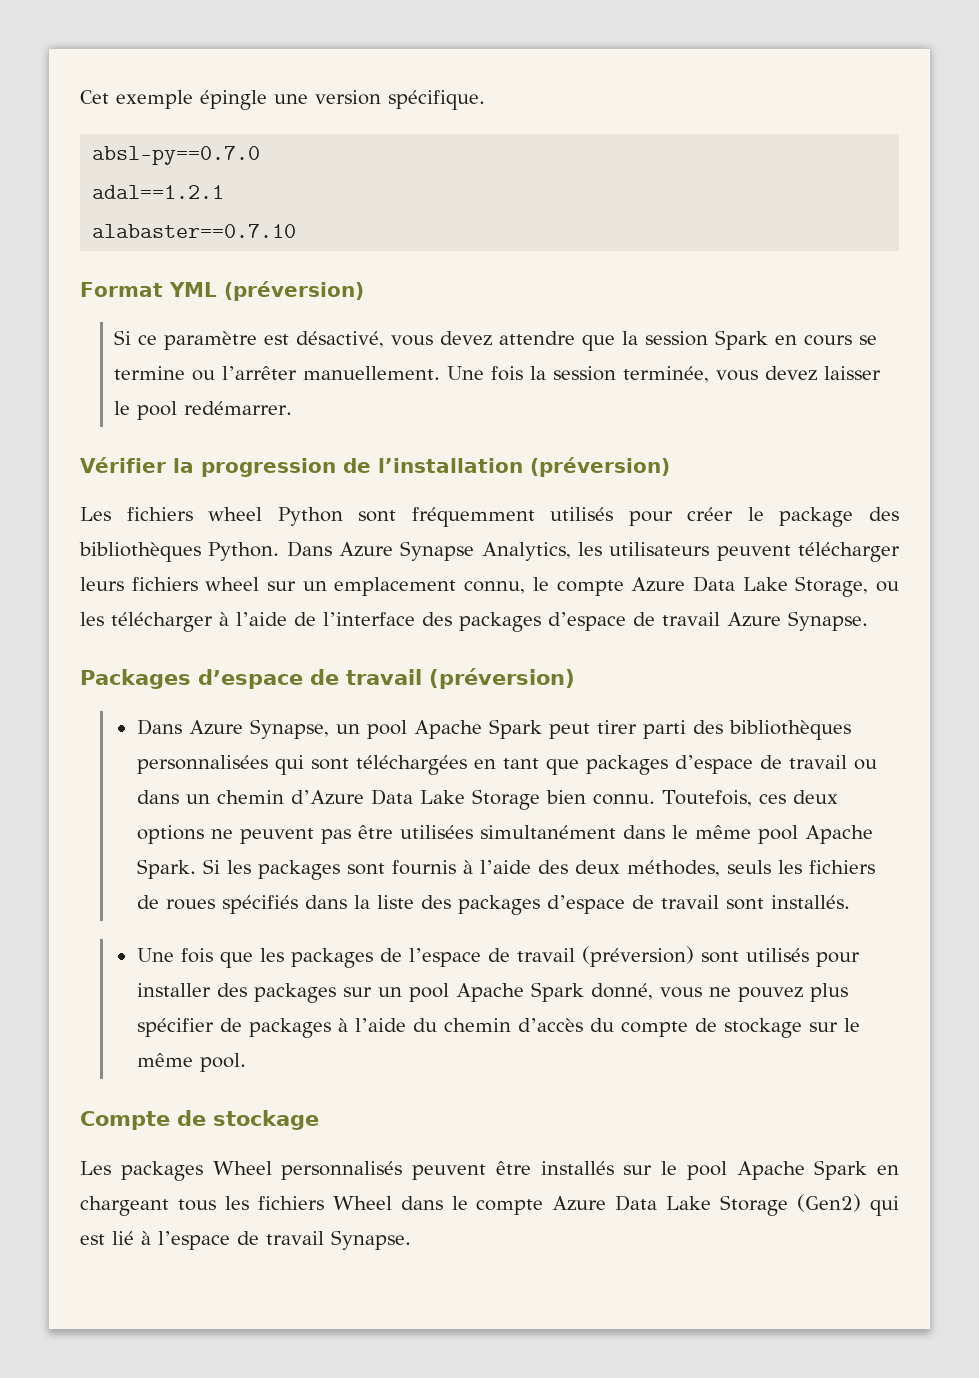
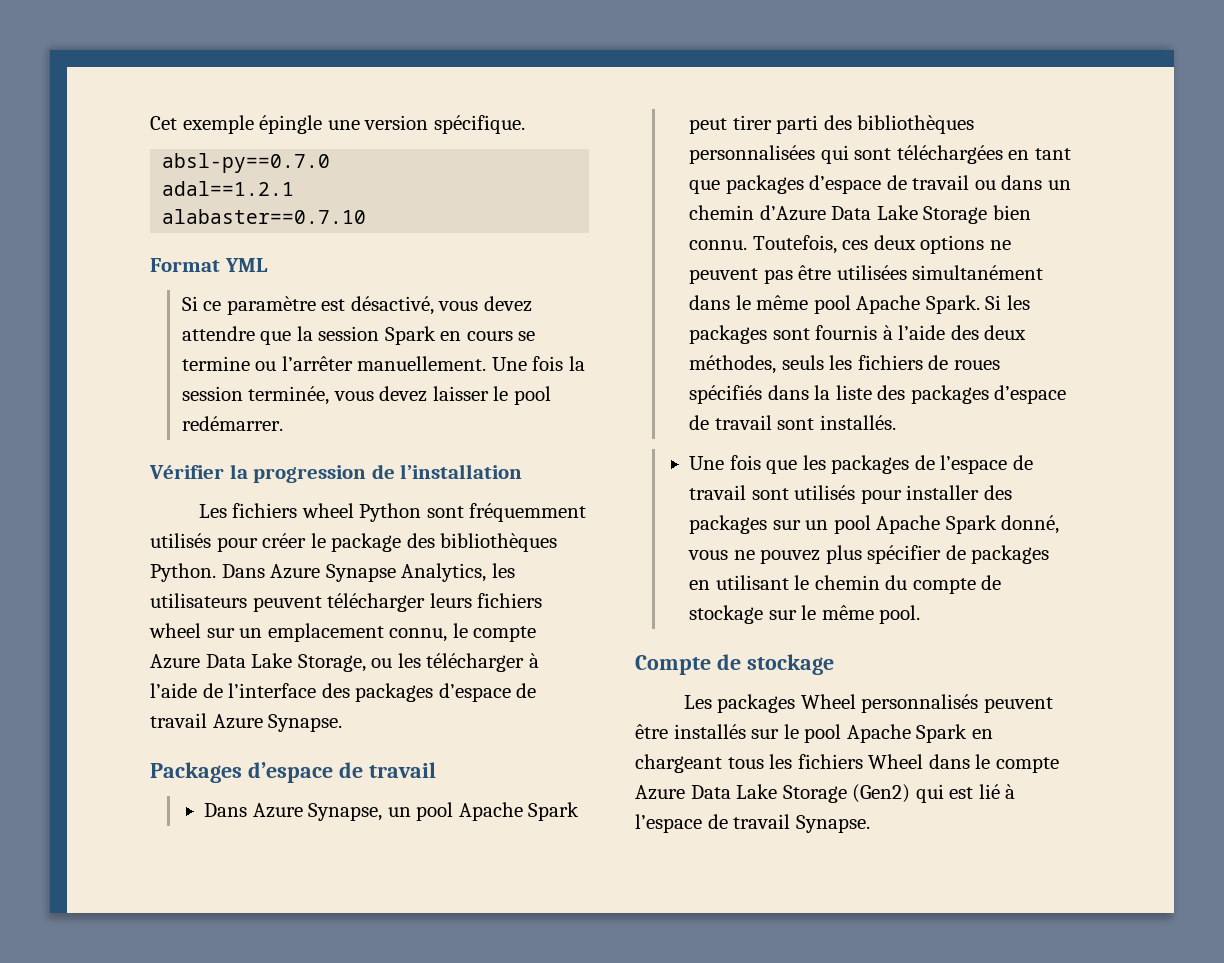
- Format YML (préversion)
+ Format YML
- Vérifier la progression de l’installation (préversion)
+ Vérifier la progression de l’installation
- Packages d’espace de travail (préversion)
+ Packages d’espace de travail
- Une fois que les packages de l’espace de travail (préversion) sont utilisés pour installer des packages sur un pool Apache Spark donné, vous ne pouvez plus spécifier de packages à l’aide du chemin d’accès du compte de stockage sur le même pool.
+ Une fois que les packages de l’espace de travail sont utilisés pour installer des packages sur un pool Apache Spark donné, vous ne pouvez plus spécifier de packages en utilisant le chemin du compte de stockage sur le même pool.

